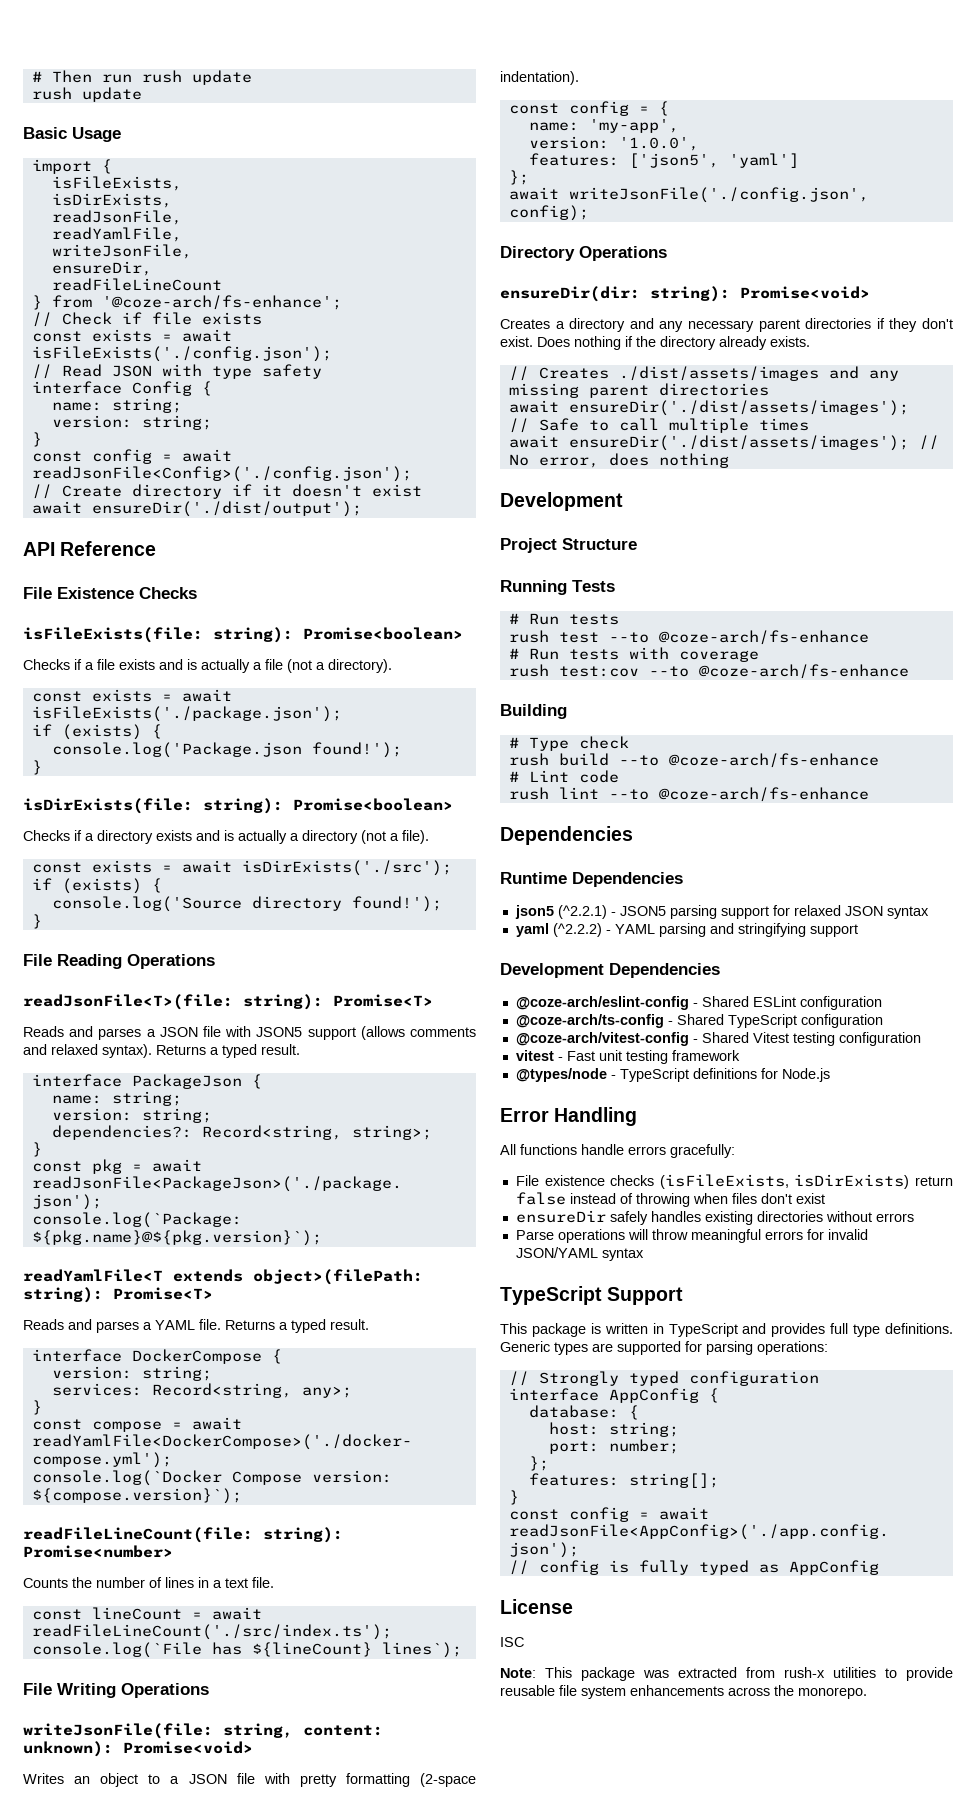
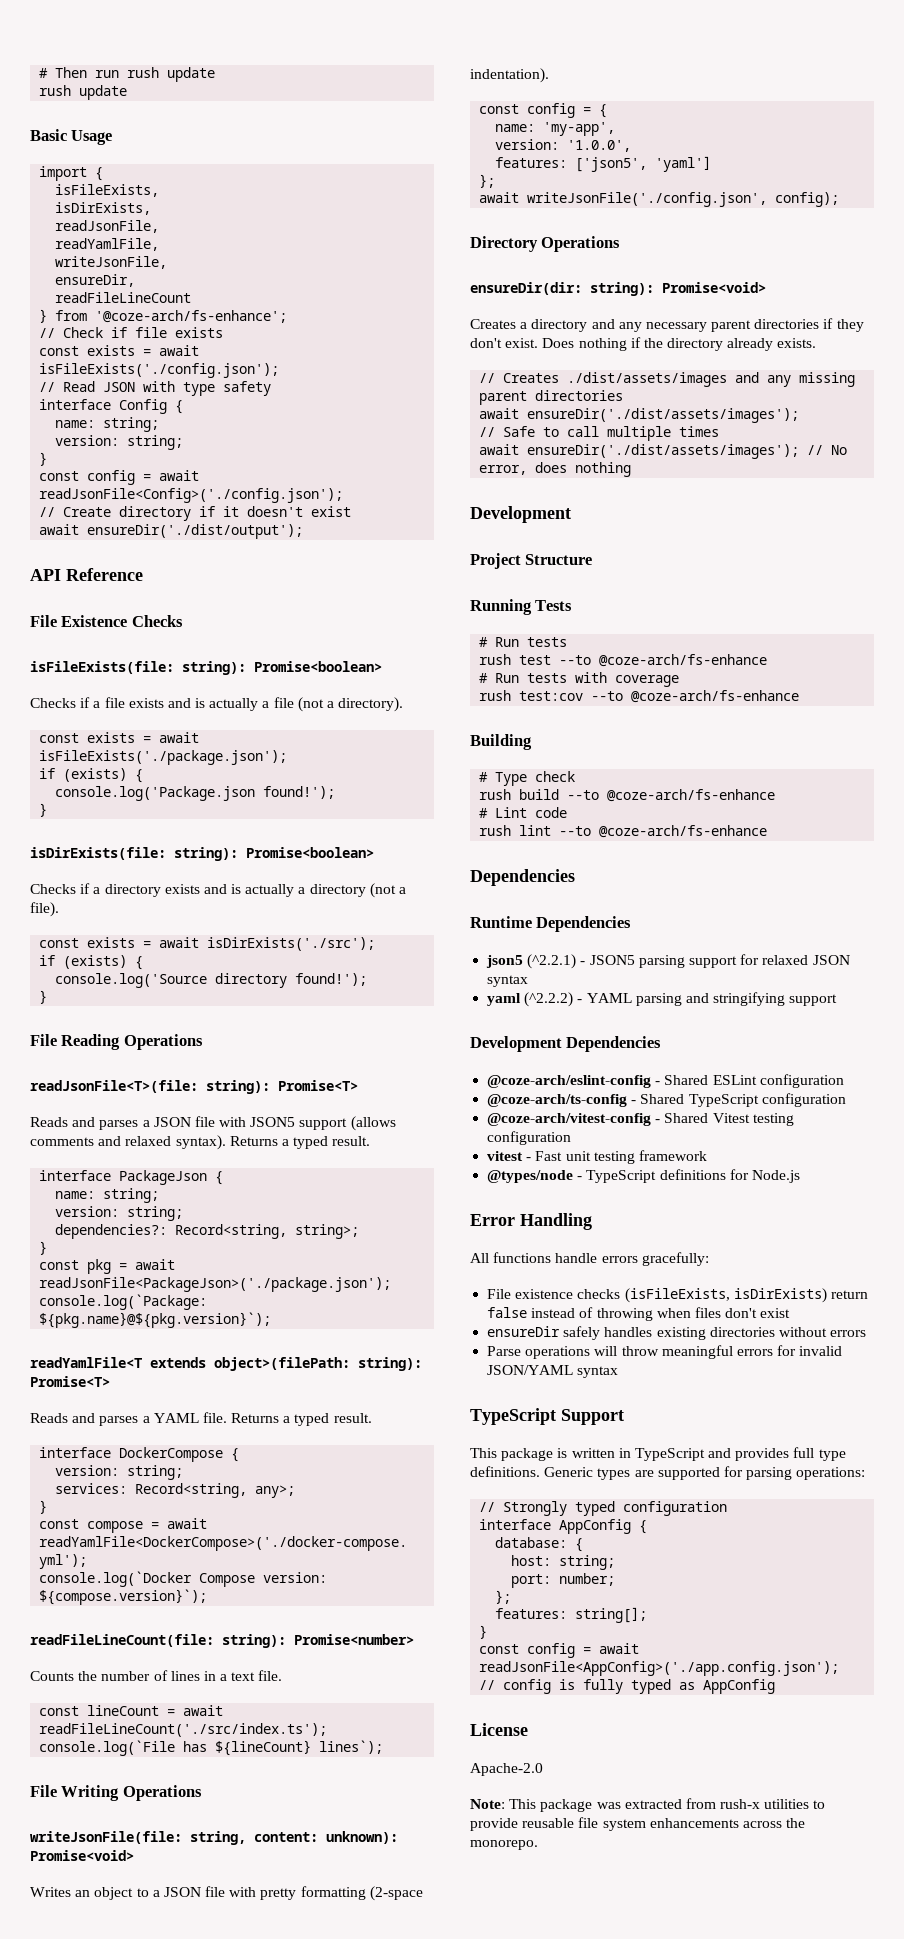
- ISC
+ Apache-2.0

